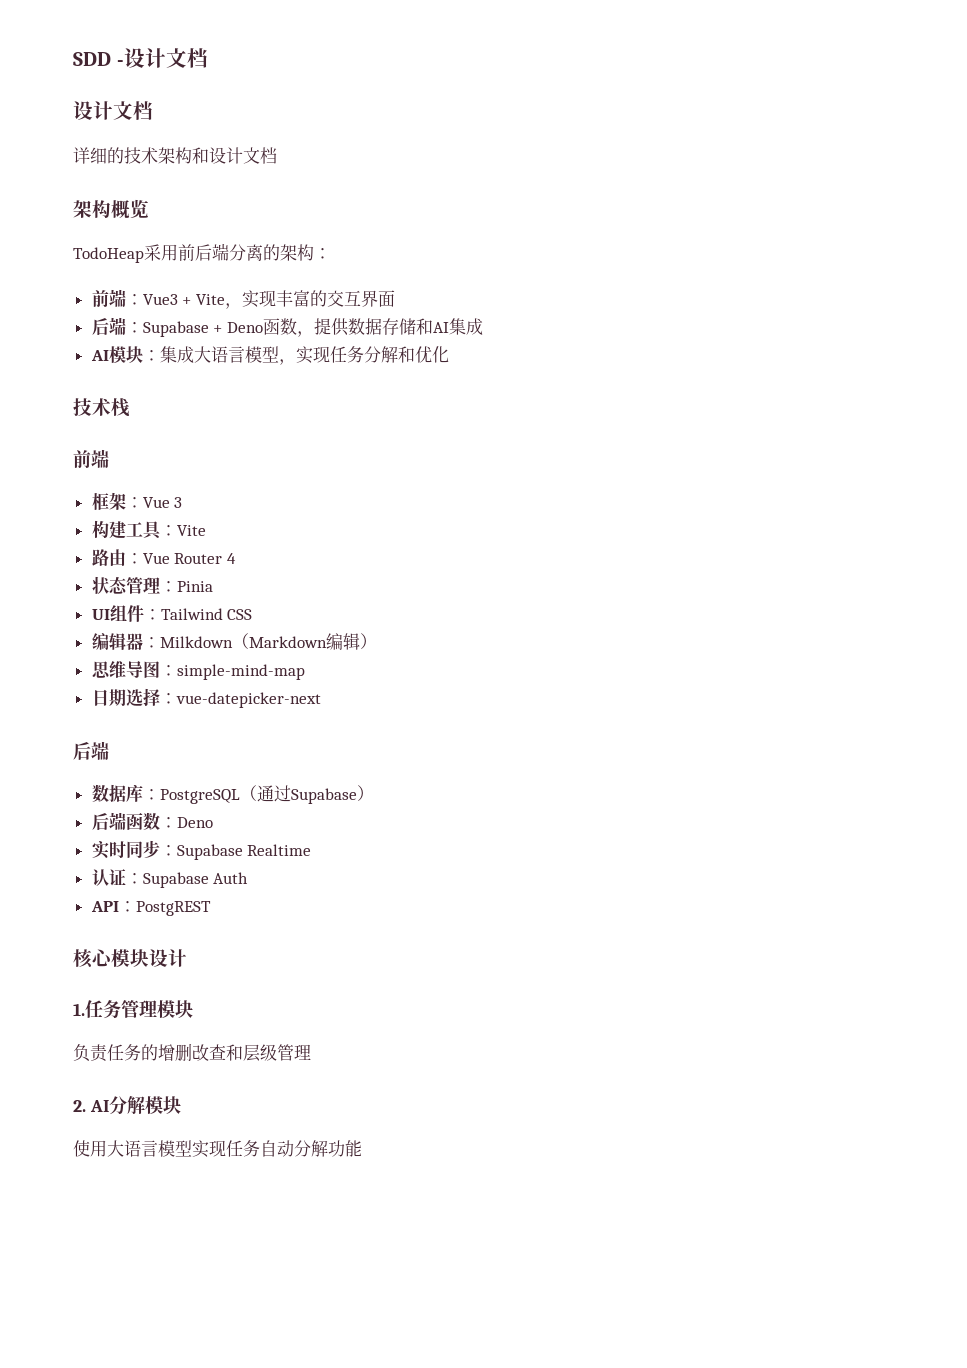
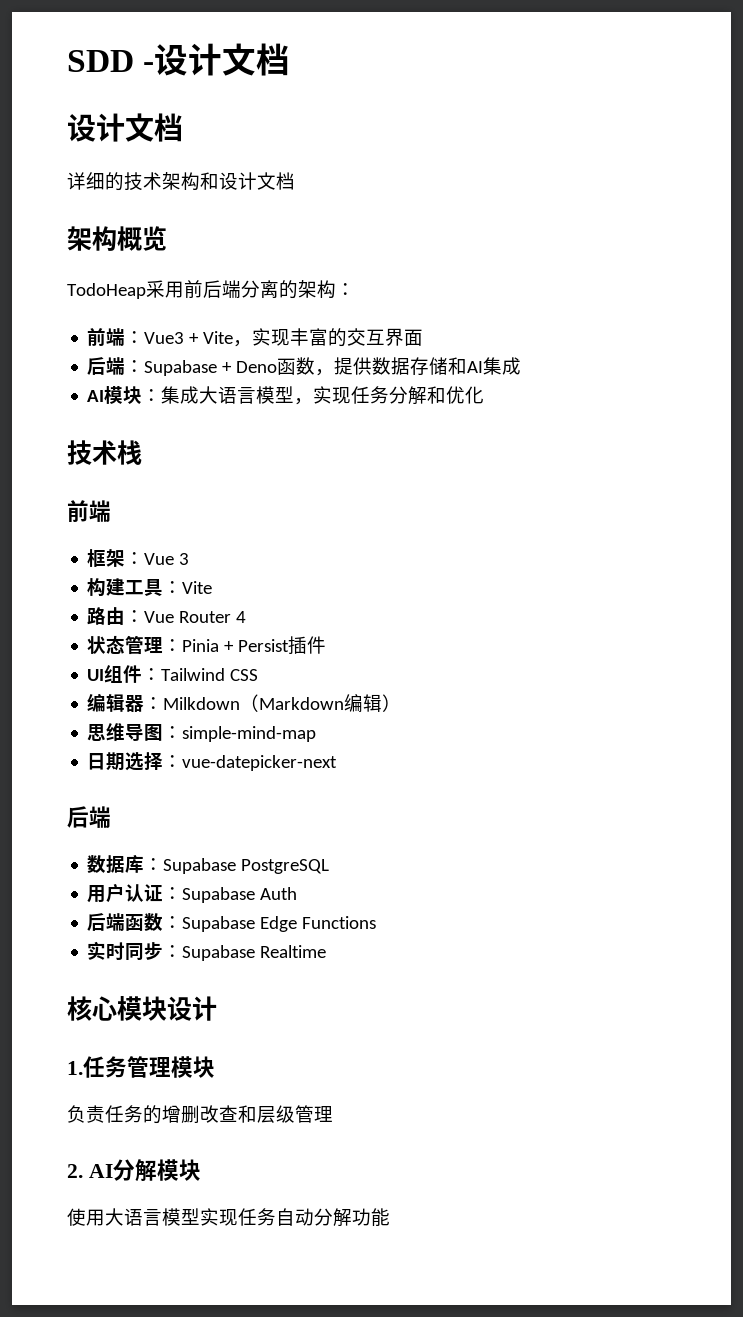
- 状态管理：Pinia
+ 状态管理：Pinia + Persist插件
- 数据库：PostgreSQL（通过Supabase）
+ 数据库：Supabase PostgreSQL
+ 用户认证：Supabase Auth
- 后端函数：Deno
+ 后端函数：Supabase Edge Functions
- 认证：Supabase Auth
- API：PostgREST

